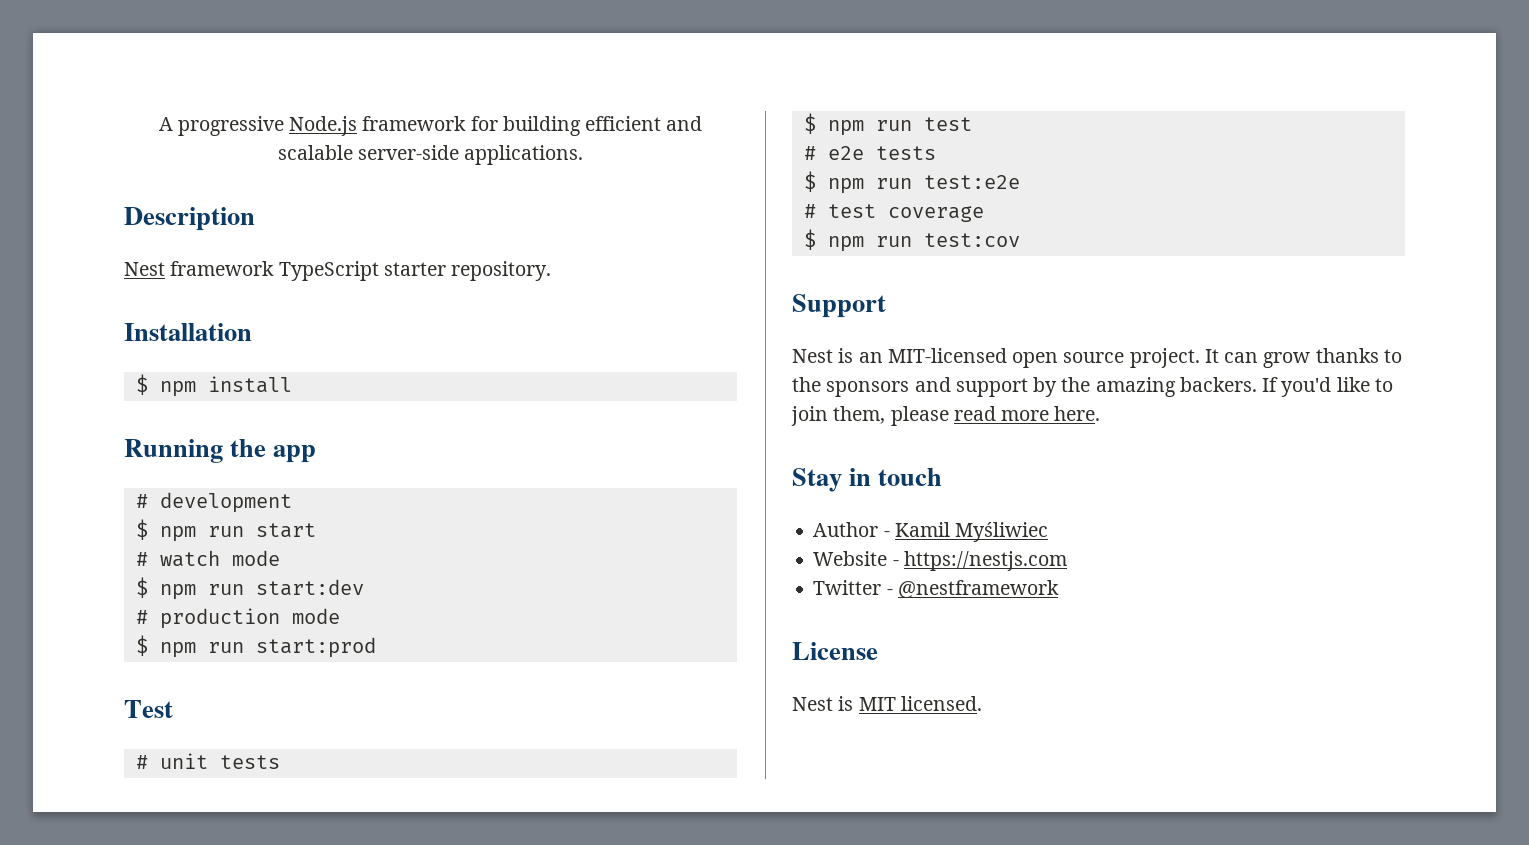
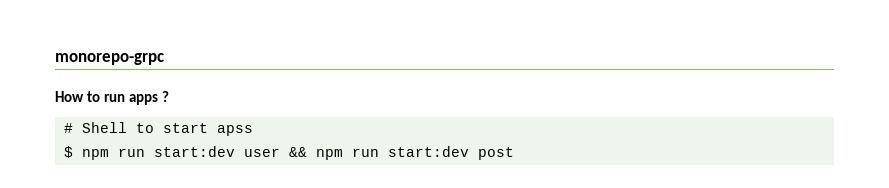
- A progressive Node.js framework for building efficient and scalable server-side applications.
- Description
- Nest framework TypeScript starter repository.
- Installation
- $ npm install
- Running the app
- # development
- $ npm run start
- # watch mode
- $ npm run start:dev
- # production mode
- $ npm run start:prod
- Test
- # unit tests
- $ npm run test
- # e2e tests
- $ npm run test:e2e
- # test coverage
- $ npm run test:cov
- Support
- Nest is an MIT-licensed open source project. It can grow thanks to the sponsors and support by the amazing backers. If you'd like to join them, please read more here.
- Stay in touch
- Author - Kamil Myśliwiec
- Website - https://nestjs.com
- Twitter - @nestframework
- License
- Nest is MIT licensed.
+ monorepo-grpc
+ How to run apps ?
+ # Shell to start apss
+ $ npm run start:dev user && npm run start:dev post

